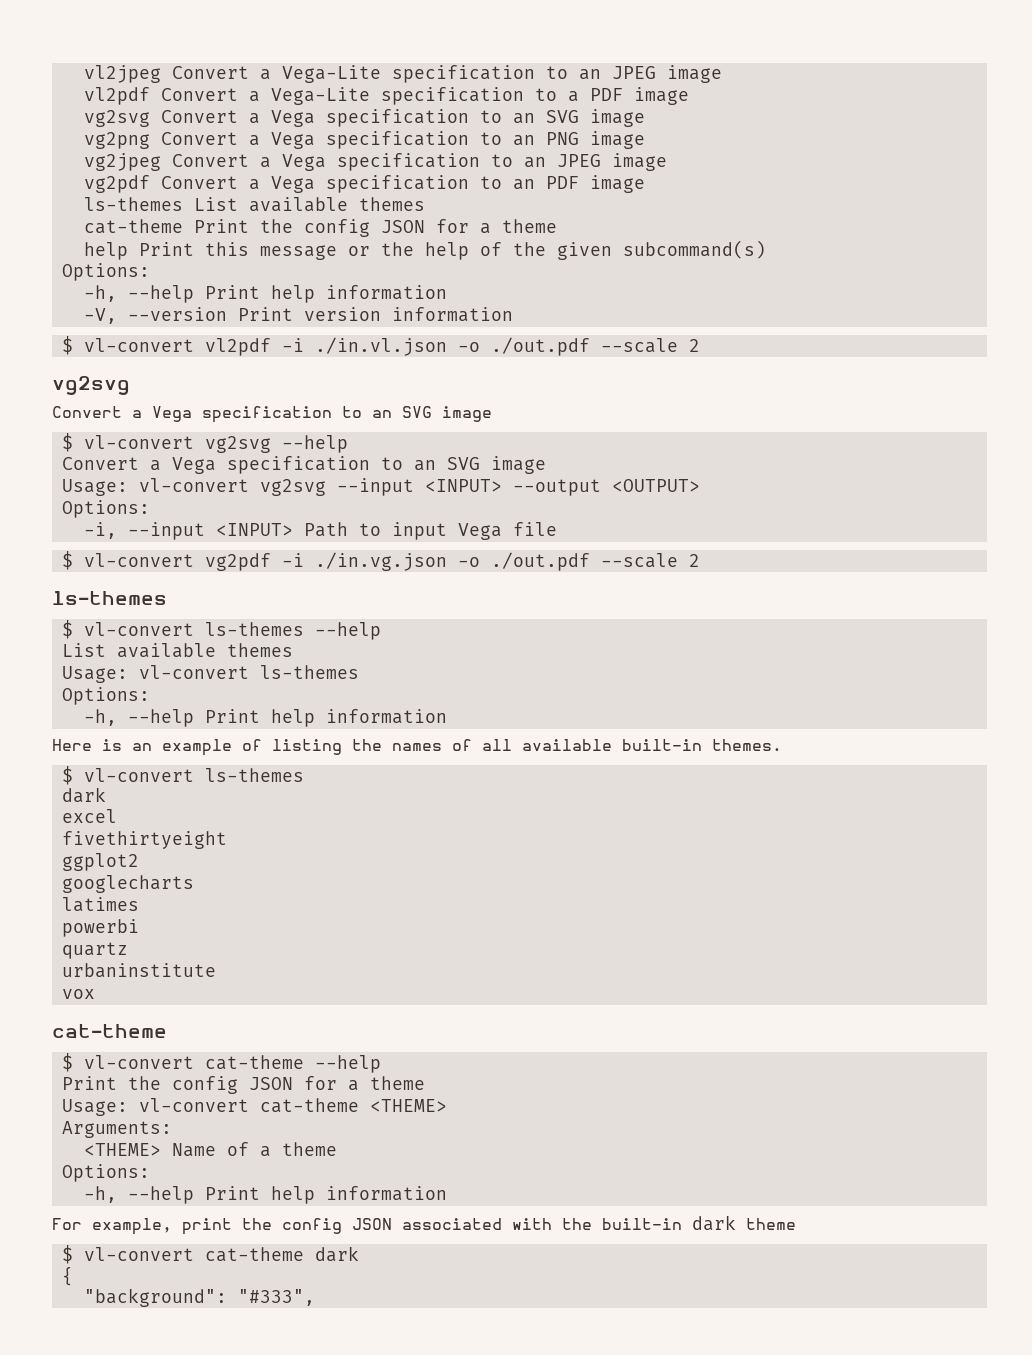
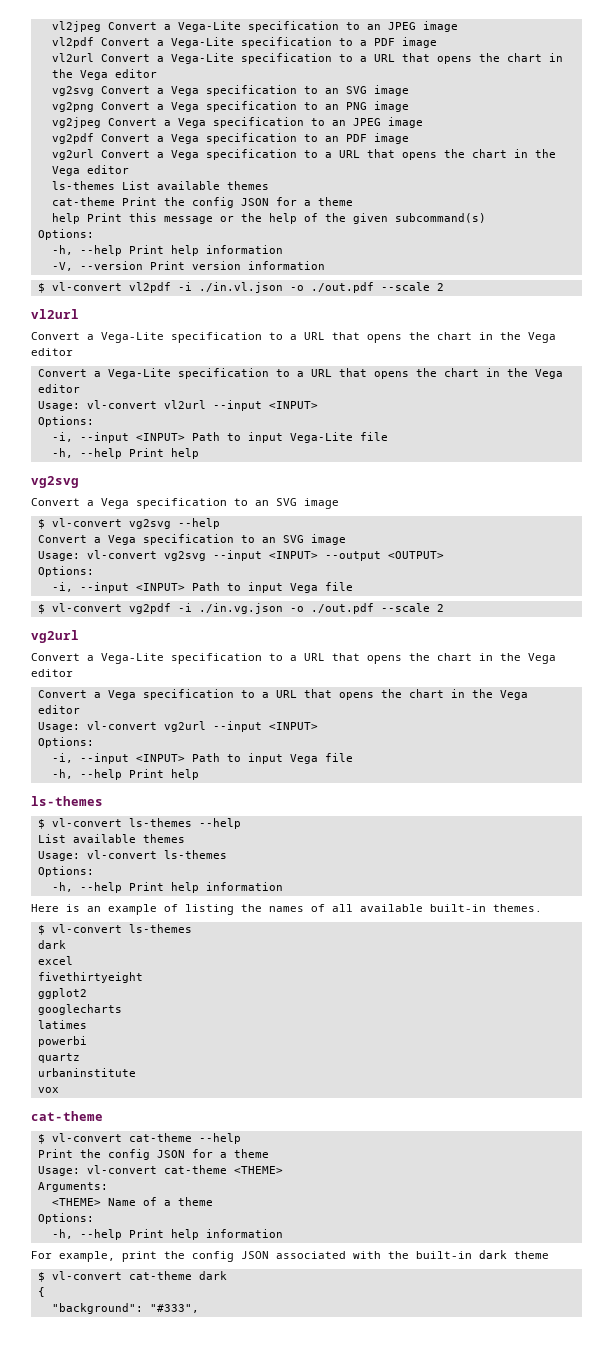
+ vl2url Convert a Vega-Lite specification to a URL that opens the chart in the Vega editor
+ vg2url Convert a Vega specification to a URL that opens the chart in the Vega editor
  $ vl-convert vl2pdf -i ./in.vl.json -o ./out.pdf --scale 2
+ vl2url
+ Convert a Vega-Lite specification to a URL that opens the chart in the Vega editor
+ Convert a Vega-Lite specification to a URL that opens the chart in the Vega editor
+ Usage: vl-convert vl2url --input <INPUT>
+ Options:
+ -i, --input <INPUT> Path to input Vega-Lite file
+ -h, --help Print help
  $ vl-convert vg2pdf -i ./in.vg.json -o ./out.pdf --scale 2
+ vg2url
+ Convert a Vega-Lite specification to a URL that opens the chart in the Vega editor
+ Convert a Vega specification to a URL that opens the chart in the Vega editor
+ Usage: vl-convert vg2url --input <INPUT>
+ Options:
+ -i, --input <INPUT> Path to input Vega file
+ -h, --help Print help

